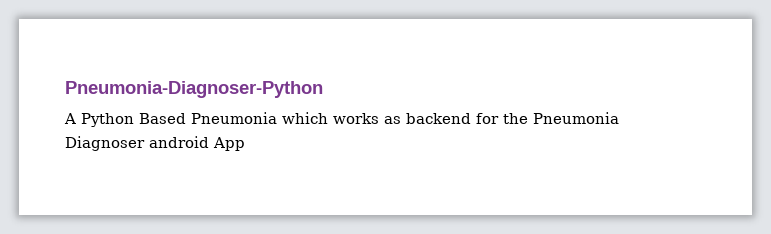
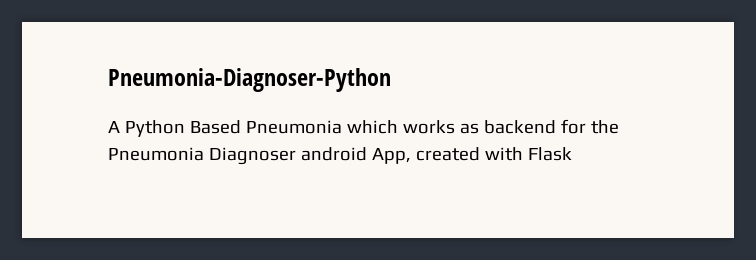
- A Python Based Pneumonia which works as backend for the Pneumonia Diagnoser android App
+ A Python Based Pneumonia which works as backend for the Pneumonia Diagnoser android App, created with Flask

